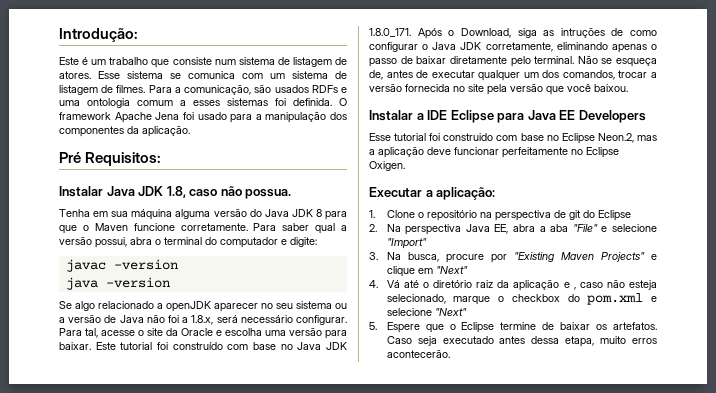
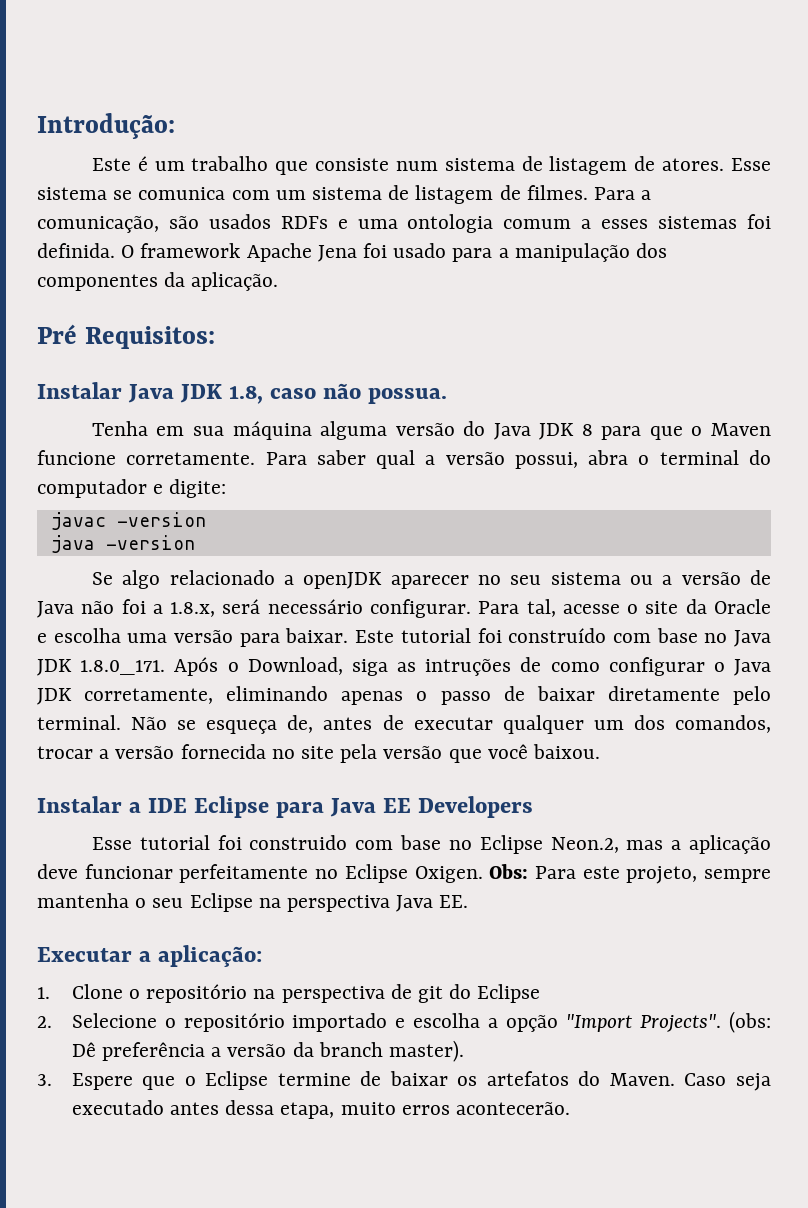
+ Obs: Para este projeto, sempre mantenha o seu Eclipse na perspectiva Java EE.
- 2. Na perspectiva Java EE, abra a aba "File" e selecione "Import"
- 3. Na busca, procure por "Existing Maven Projects" e clique em "Next"
- 4. Vá até o diretório raiz da aplicação e , caso não esteja selecionado, marque o checkbox do pom.xml e selecione "Next"
- 5. Espere que o Eclipse termine de baixar os artefatos.
+ 2. Selecione o repositório importado e escolha a opção "Import Projects". (obs: Dê preferência a versão da branch master).
+ 3. Espere que o Eclipse termine de baixar os artefatos do Maven.

